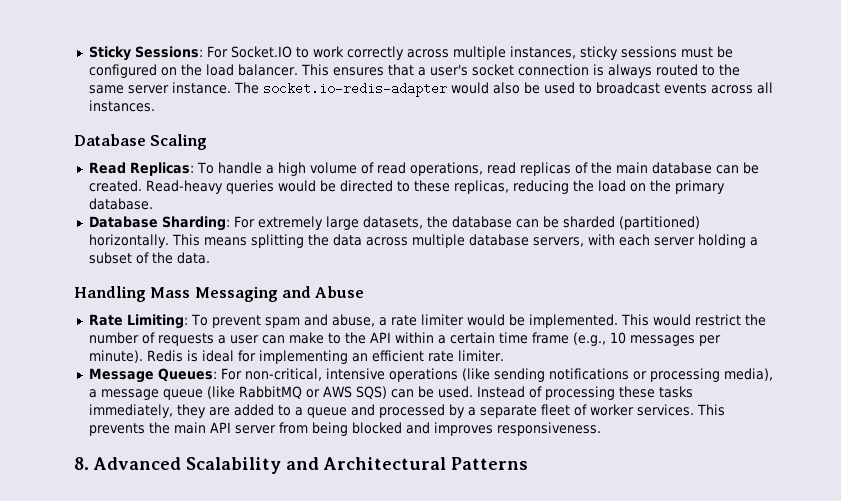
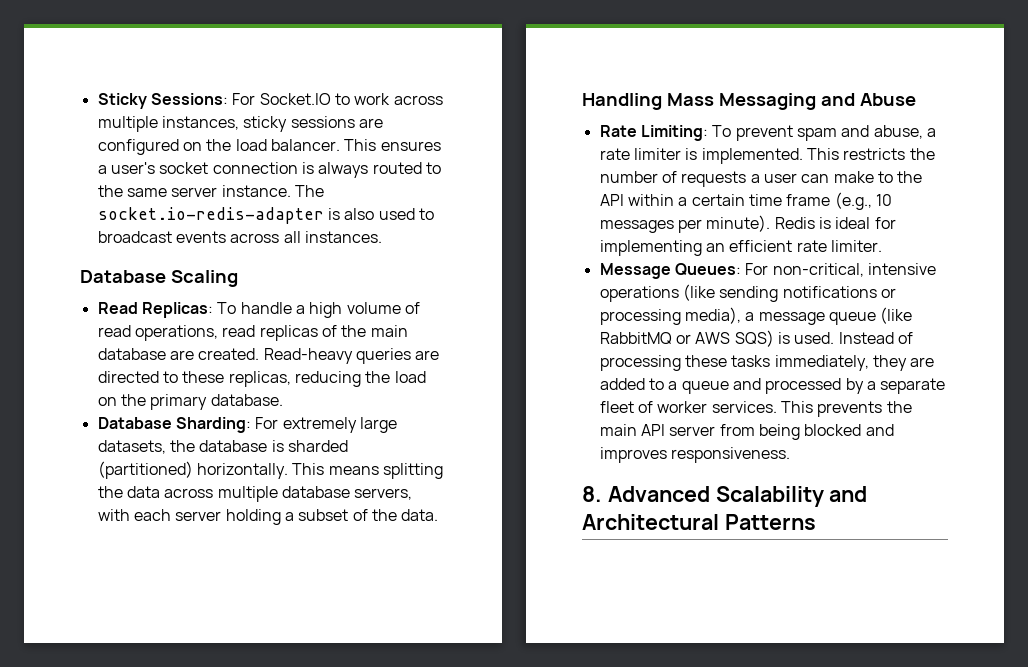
- Sticky Sessions: For Socket.IO to work correctly across multiple instances, sticky sessions must be configured on the load balancer.
+ Sticky Sessions: For Socket.IO to work across multiple instances, sticky sessions are configured on the load balancer.
- This ensures that a user's socket connection is always routed to the same server instance.
+ This ensures a user's socket connection is always routed to the same server instance.
- The socket.io-redis-adapter would also be used to broadcast events across all instances.
+ The socket.io-redis-adapter is also used to broadcast events across all instances.
- Read Replicas: To handle a high volume of read operations, read replicas of the main database can be created.
+ Read Replicas: To handle a high volume of read operations, read replicas of the main database are created.
- Read-heavy queries would be directed to these replicas, reducing the load on the primary database.
+ Read-heavy queries are directed to these replicas, reducing the load on the primary database.
- Database Sharding: For extremely large datasets, the database can be sharded (partitioned) horizontally.
+ Database Sharding: For extremely large datasets, the database is sharded (partitioned) horizontally.
- Rate Limiting: To prevent spam and abuse, a rate limiter would be implemented. This would restrict the number of requests a user can make to the API within a certain time frame (e.g., 10 messages per minute).
+ Rate Limiting: To prevent spam and abuse, a rate limiter is implemented. This restricts the number of requests a user can make to the API within a certain time frame (e.g., 10 messages per minute).
- Message Queues: For non-critical, intensive operations (like sending notifications or processing media), a message queue (like RabbitMQ or AWS SQS) can be used.
+ Message Queues: For non-critical, intensive operations (like sending notifications or processing media), a message queue (like RabbitMQ or AWS SQS) is used.

